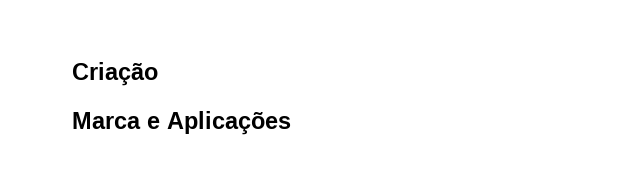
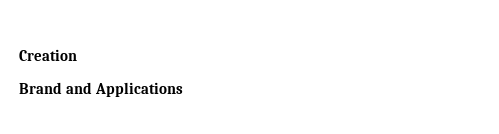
- Criação
- Marca e Aplicações
+ Creation
+ Brand and Applications

